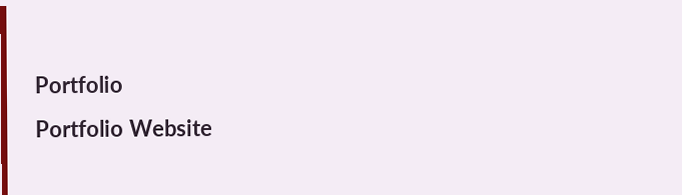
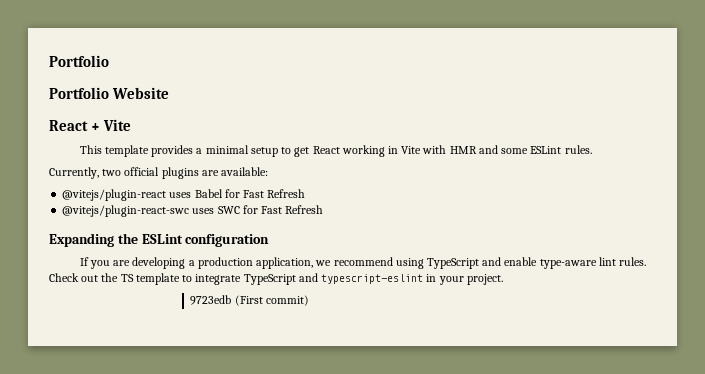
+ React + Vite
+ This template provides a minimal setup to get React working in Vite with HMR and some ESLint rules.
+ Currently, two official plugins are available:
+ @vitejs/plugin-react uses Babel for Fast Refresh
+ @vitejs/plugin-react-swc uses SWC for Fast Refresh
+ Expanding the ESLint configuration
+ If you are developing a production application, we recommend using TypeScript and enable type-aware lint rules. Check out the TS template to integrate TypeScript and typescript-eslint in your project.
+ 9723edb (First commit)

